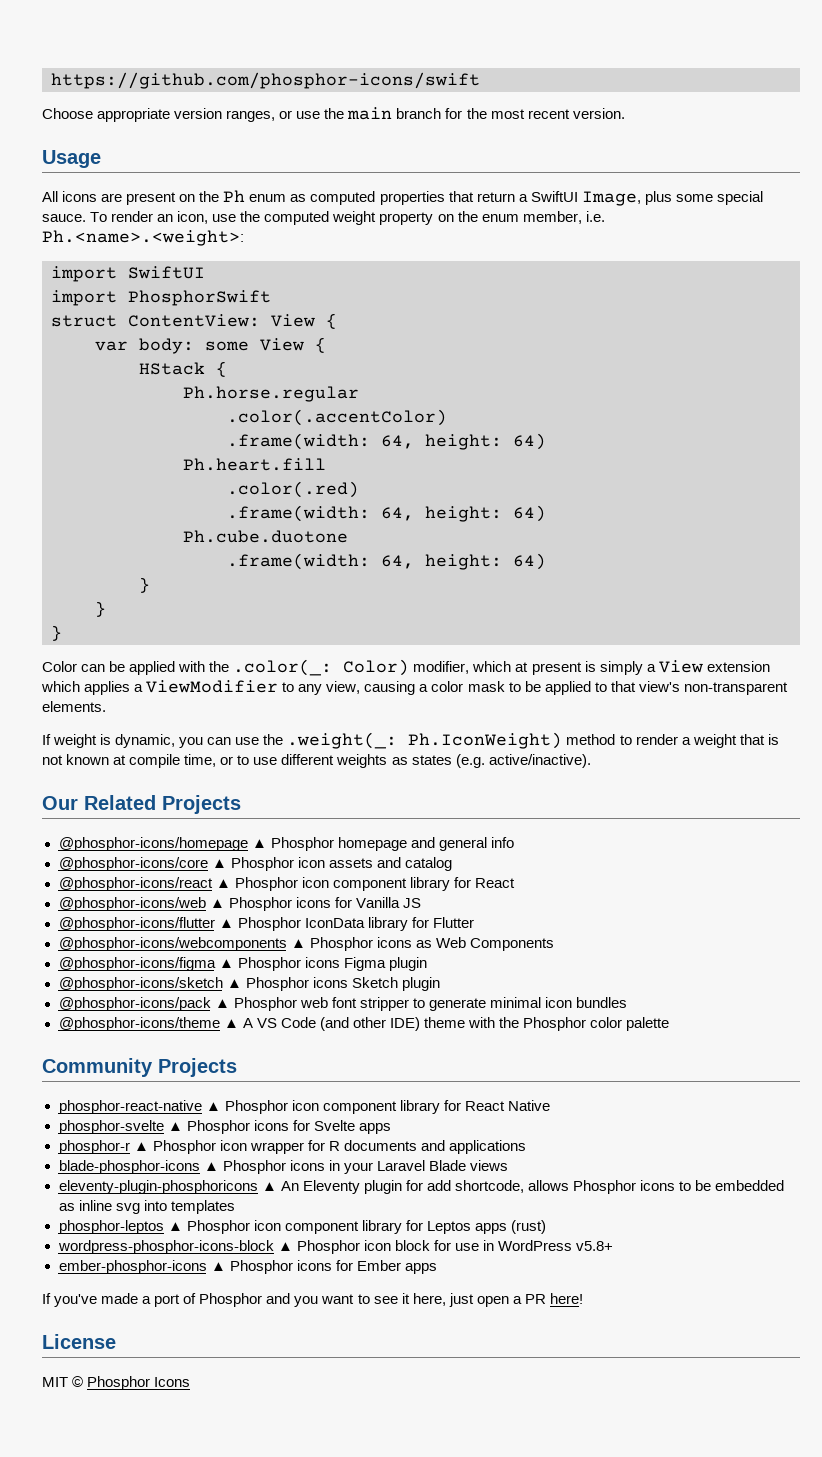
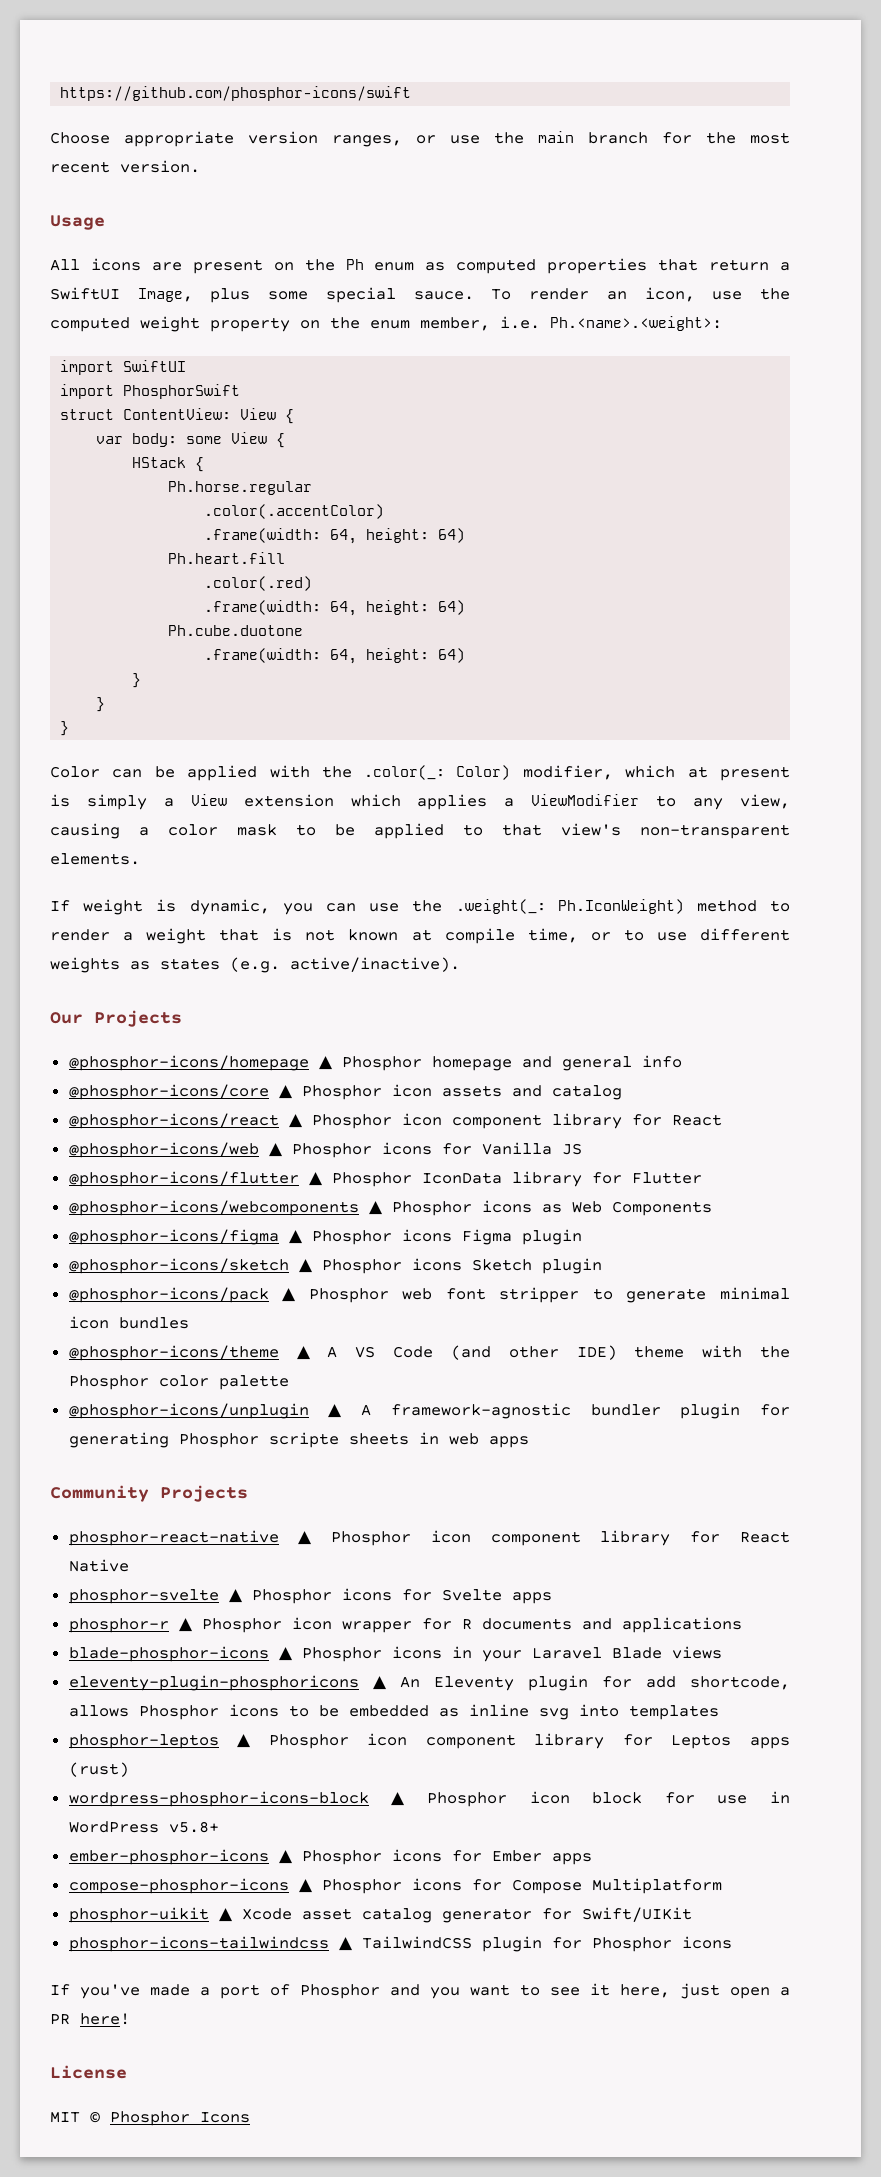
- Our Related Projects
+ Our Projects
+ @phosphor-icons/unplugin ▲ A framework-agnostic bundler plugin for generating Phosphor scripte sheets in web apps
+ compose-phosphor-icons ▲ Phosphor icons for Compose Multiplatform
+ phosphor-uikit ▲ Xcode asset catalog generator for Swift/UIKit
+ phosphor-icons-tailwindcss ▲ TailwindCSS plugin for Phosphor icons

